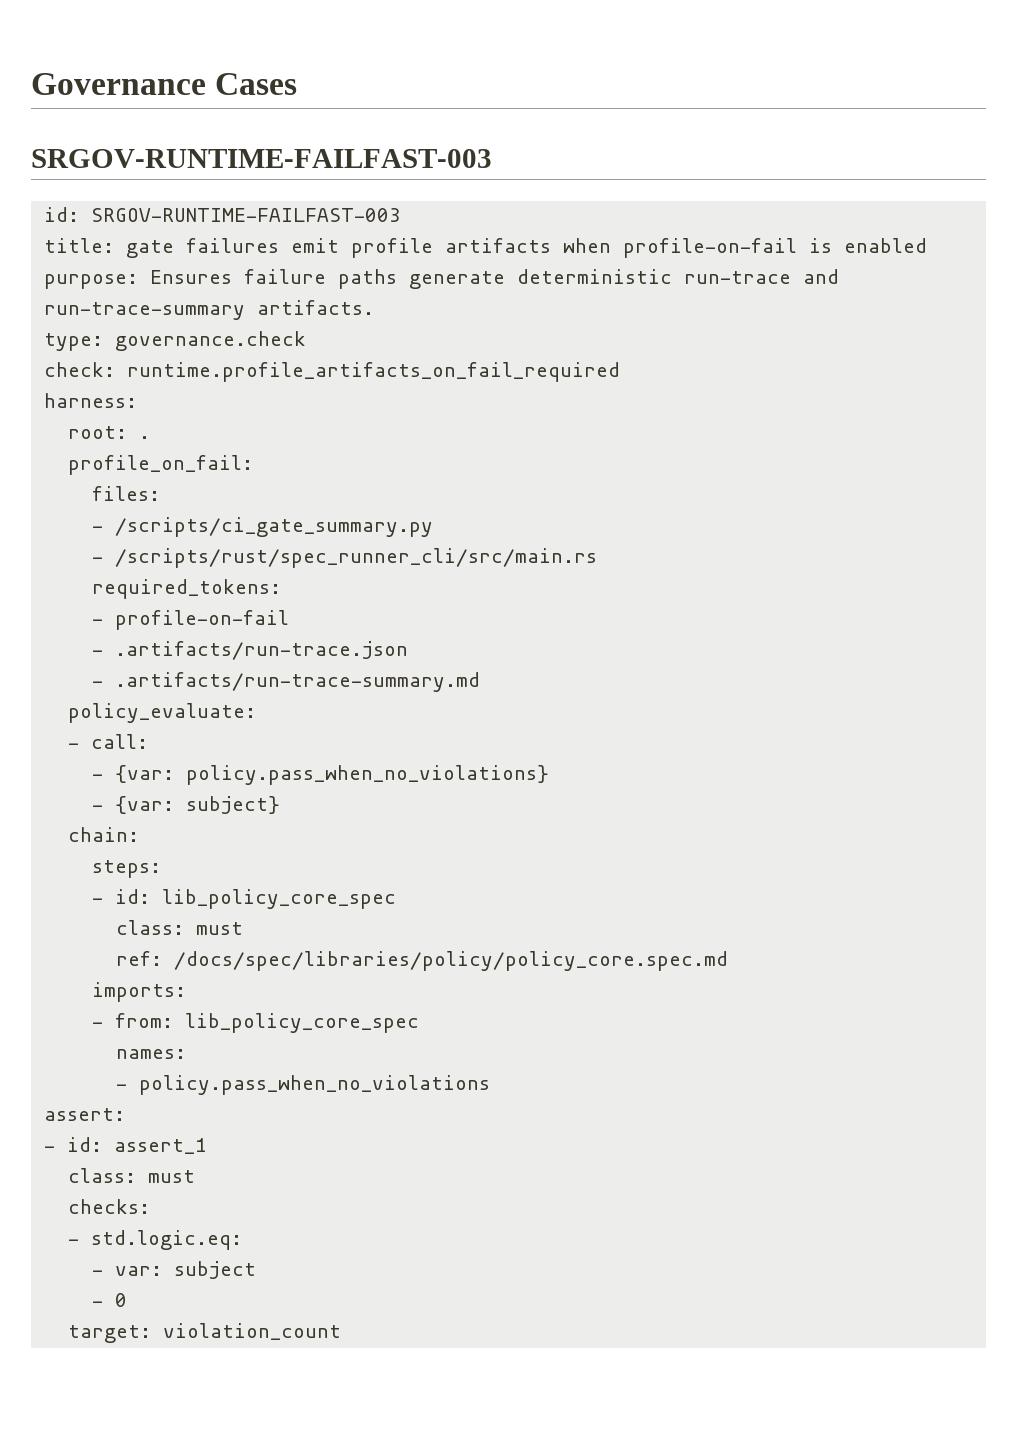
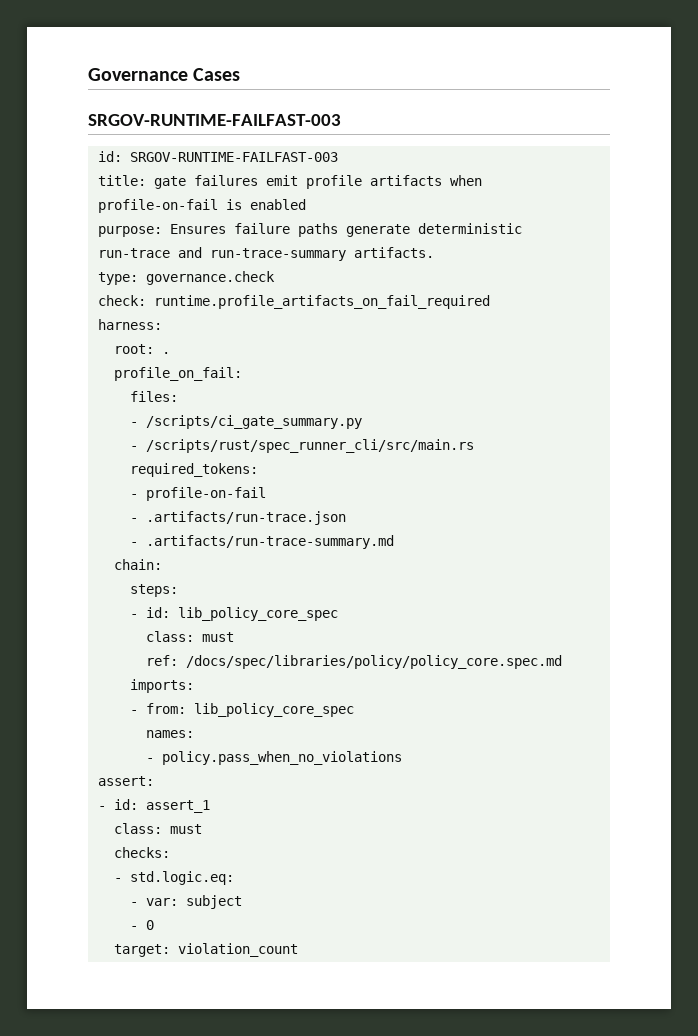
- policy_evaluate:
- - call:
- - {var: policy.pass_when_no_violations}
- - {var: subject}

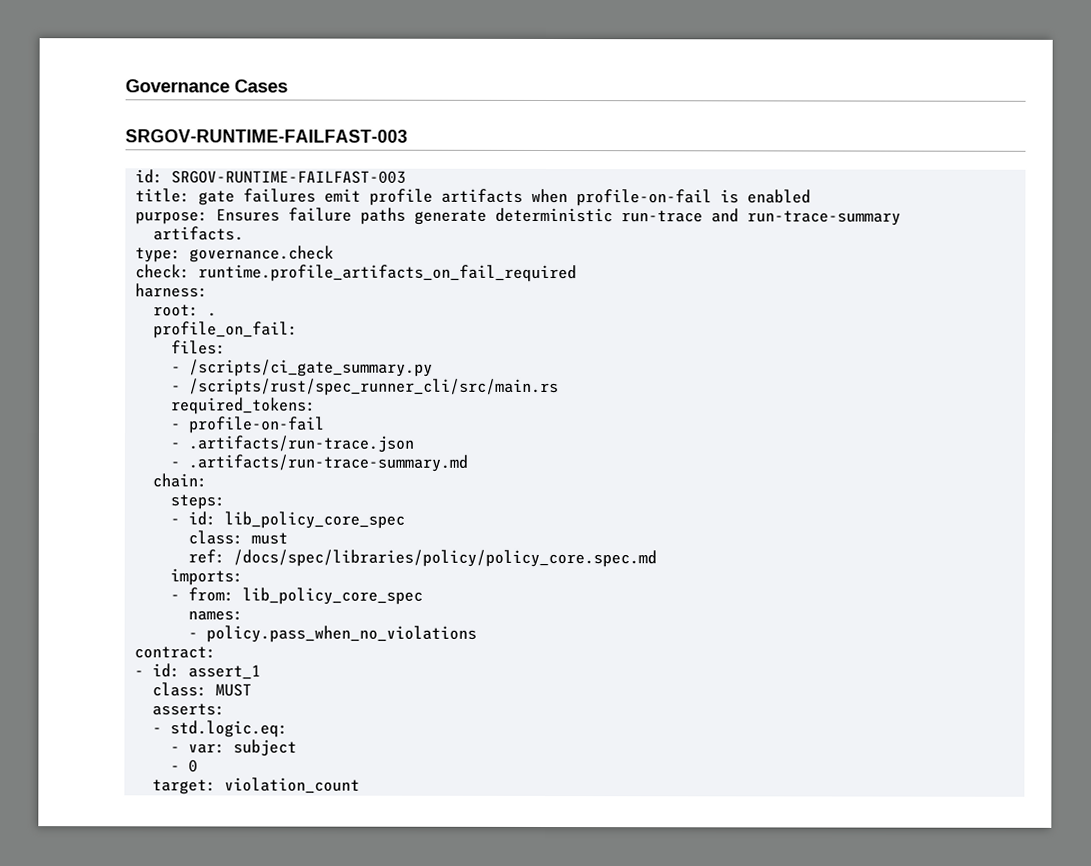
- purpose: Ensures failure paths generate deterministic run-trace and run-trace-summary artifacts.
+ purpose: Ensures failure paths generate deterministic run-trace and run-trace-summary
+ artifacts.
- assert:
+ contract:
  - id: assert_1
- class: must
- checks:
+ class: MUST
+ asserts:

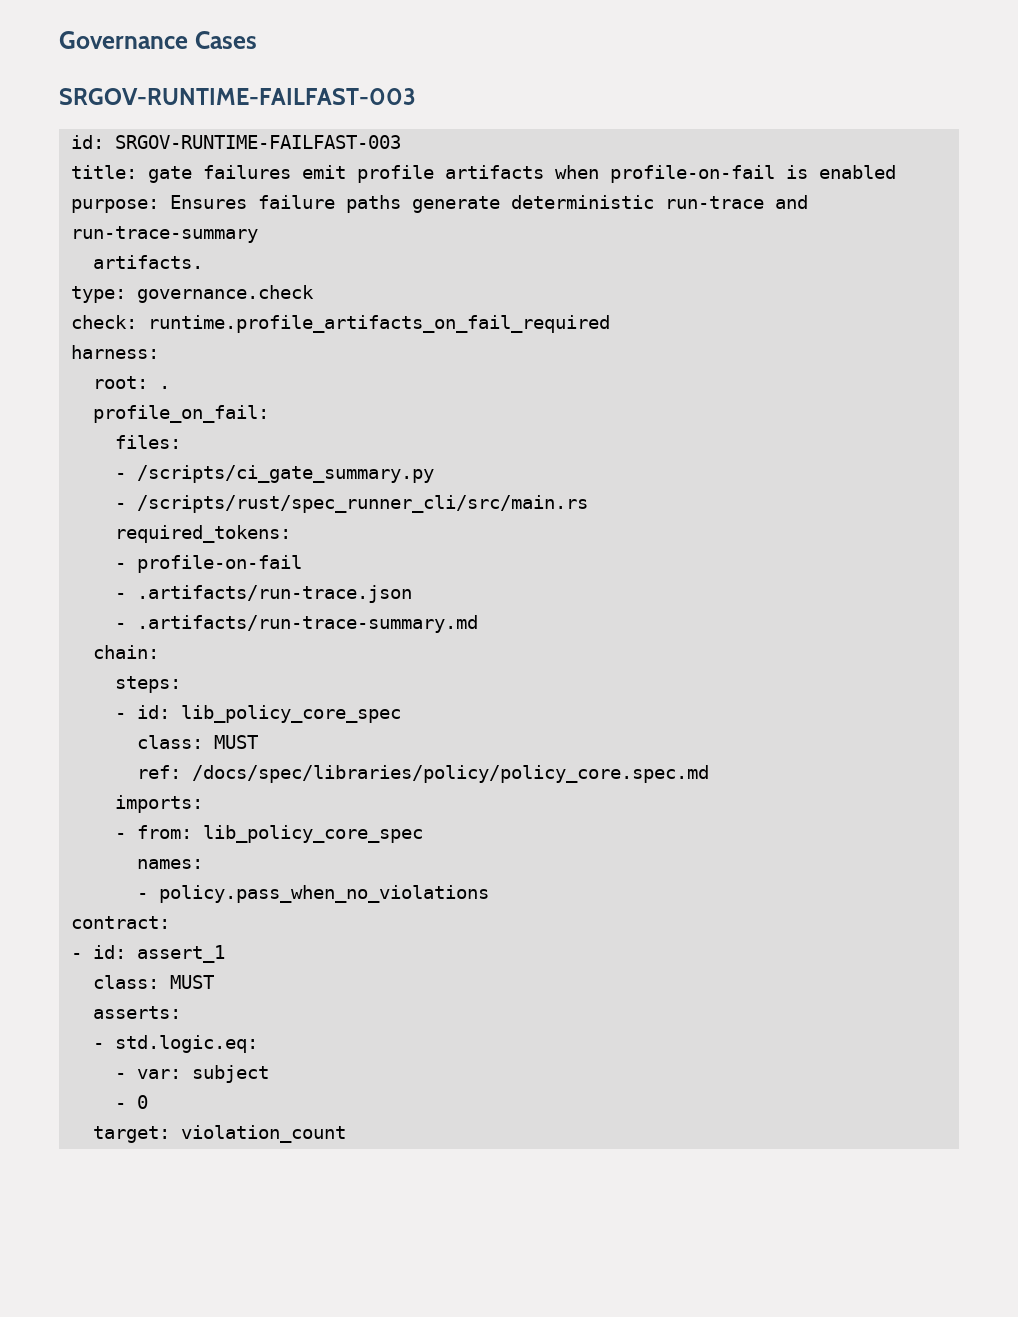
  - id: lib_policy_core_spec
- class: must
+ class: MUST

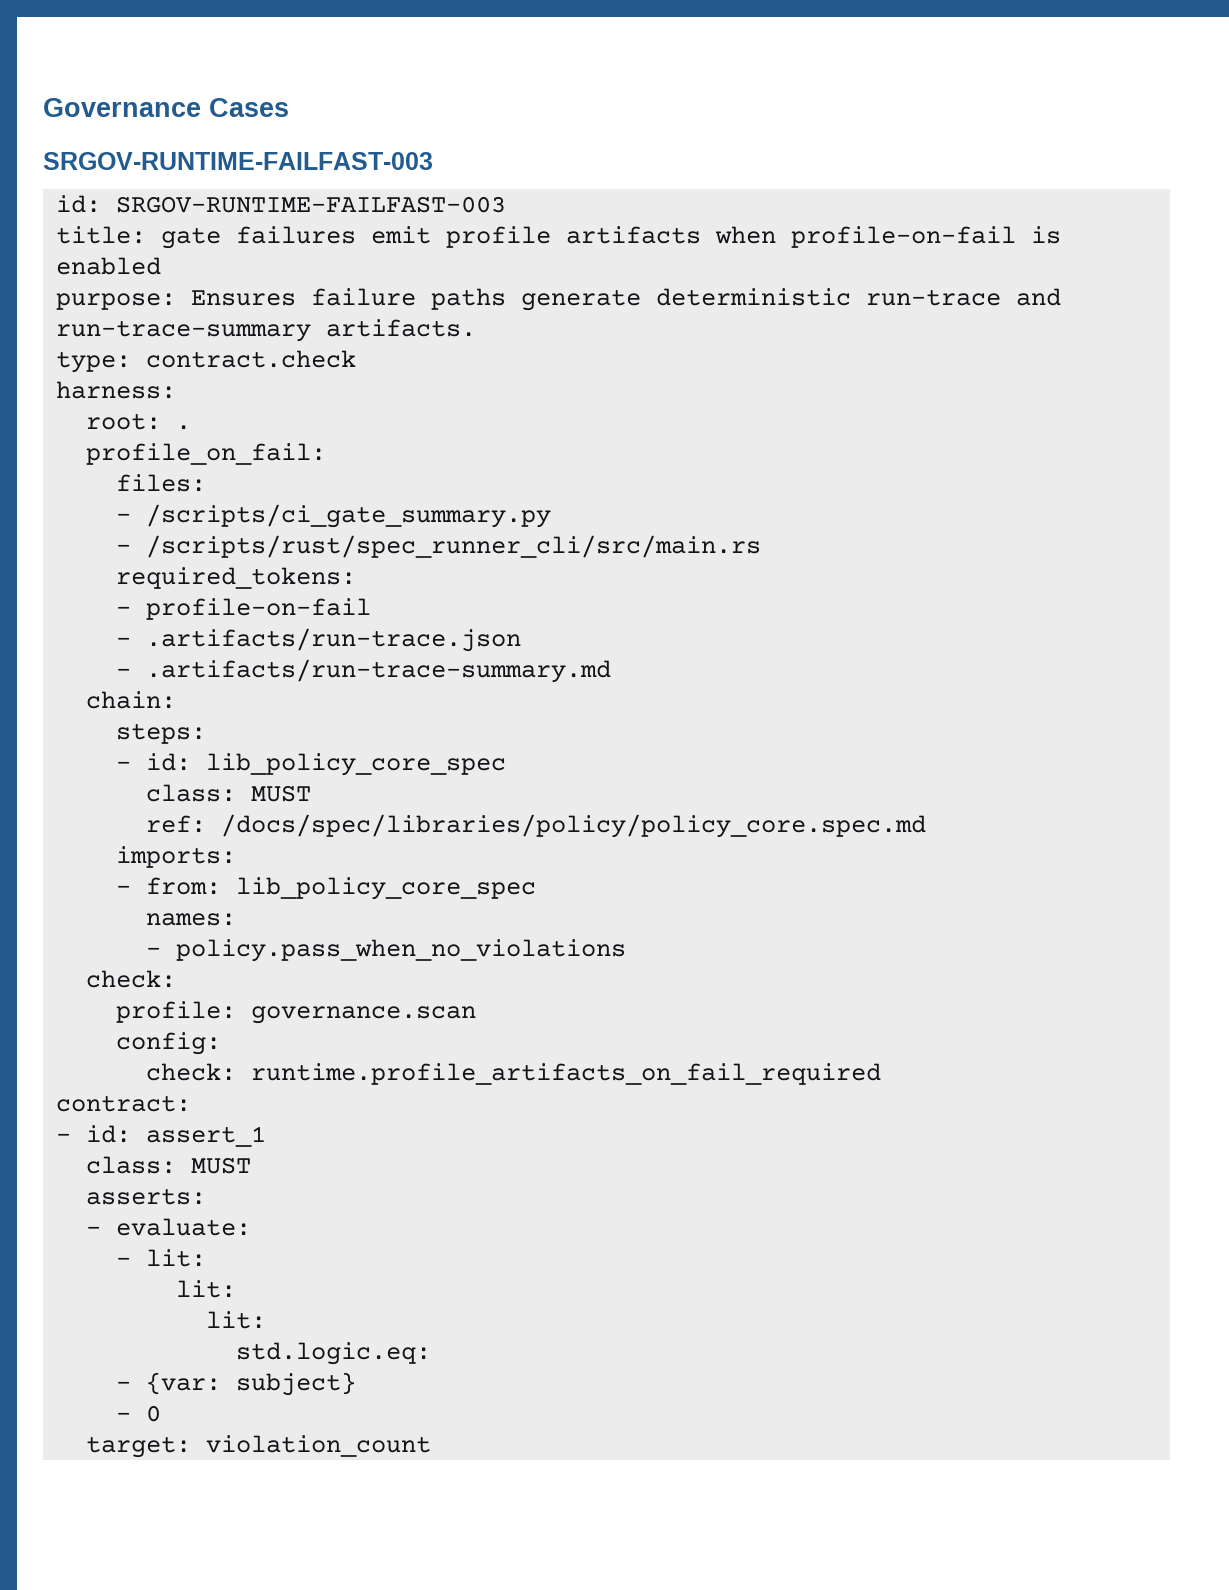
- purpose: Ensures failure paths generate deterministic run-trace and run-trace-summary
- artifacts.
+ purpose: Ensures failure paths generate deterministic run-trace and run-trace-summary artifacts.
- type: governance.check
- check: runtime.profile_artifacts_on_fail_required
+ type: contract.check
  - policy.pass_when_no_violations
+ check:
+ profile: governance.scan
+ config:
+ check: runtime.profile_artifacts_on_fail_required
- - std.logic.eq:
+ - evaluate:
+ - lit:
+ lit:
+ lit:
+ std.logic.eq:
- - var: subject
+ - {var: subject}

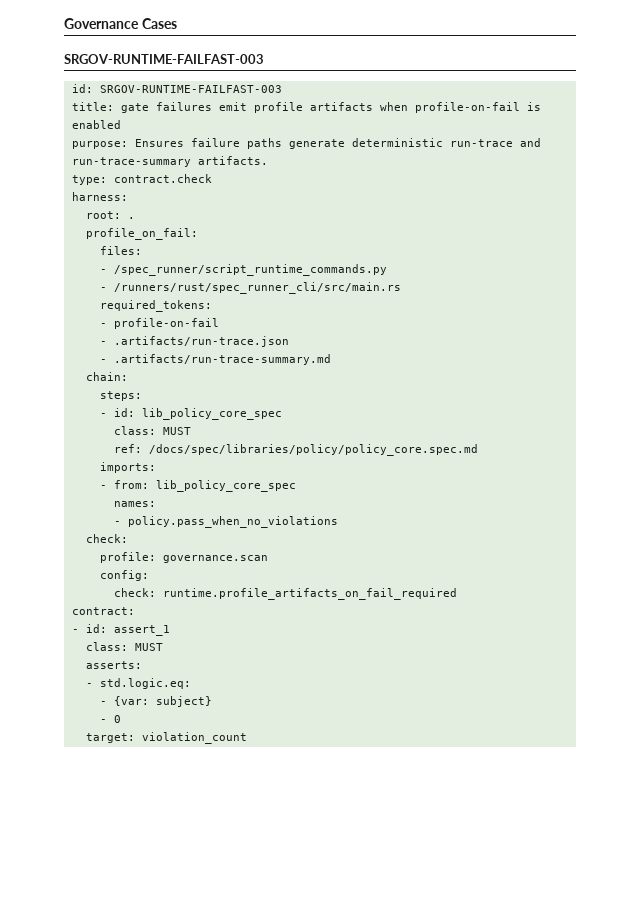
- - /scripts/ci_gate_summary.py
- - /scripts/rust/spec_runner_cli/src/main.rs
+ - /spec_runner/script_runtime_commands.py
+ - /runners/rust/spec_runner_cli/src/main.rs
- - evaluate:
- - lit:
- lit:
- lit:
- std.logic.eq:
+ - std.logic.eq:

